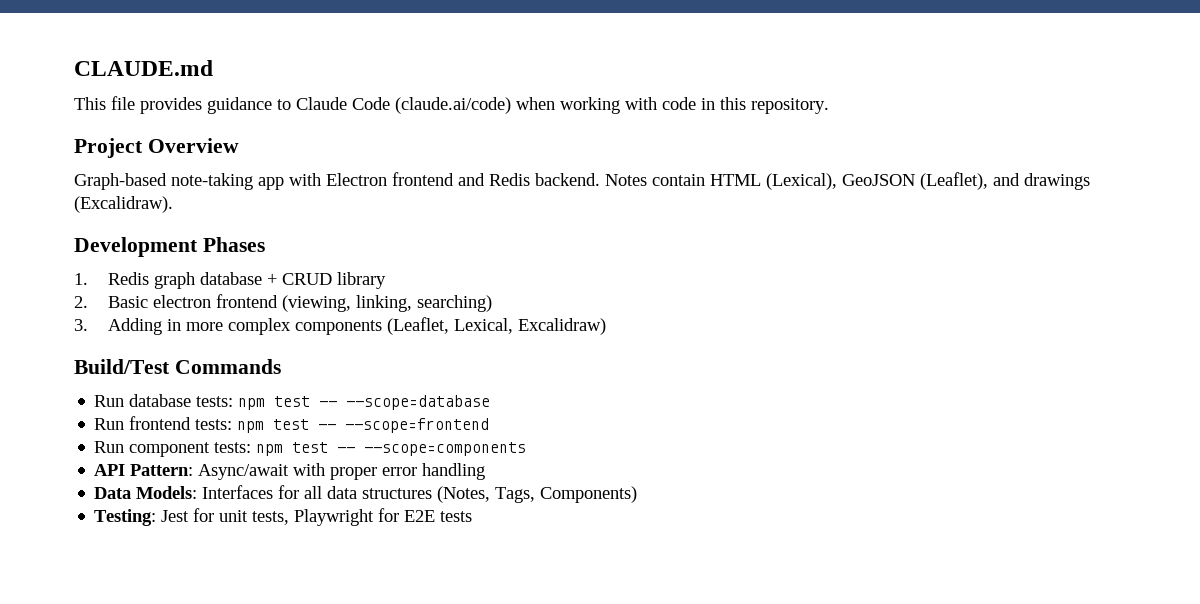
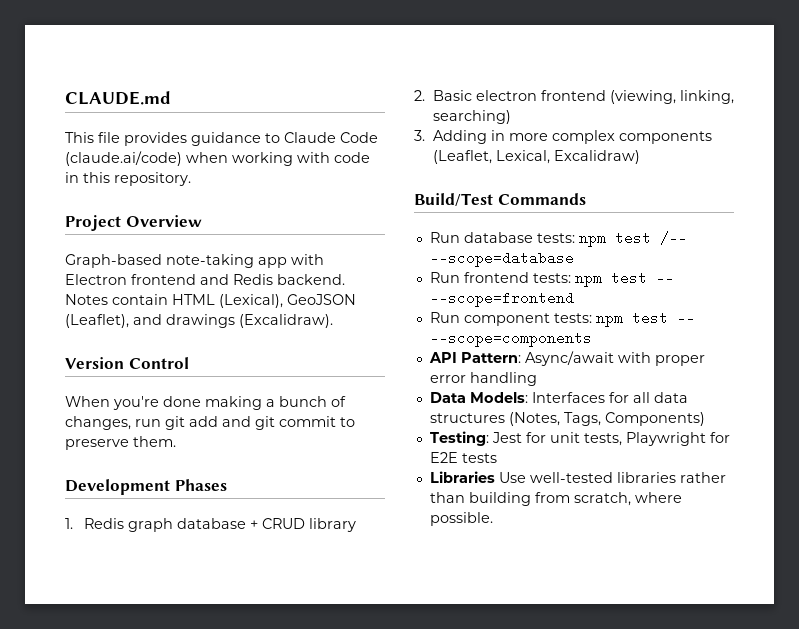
+ Version Control
+ When you're done making a bunch of changes, run git add and git commit to preserve them.
- Run database tests: npm test -- --scope=database
+ Run database tests: npm test /-- --scope=database
+ Libraries Use well-tested libraries rather than building from scratch, where possible.

